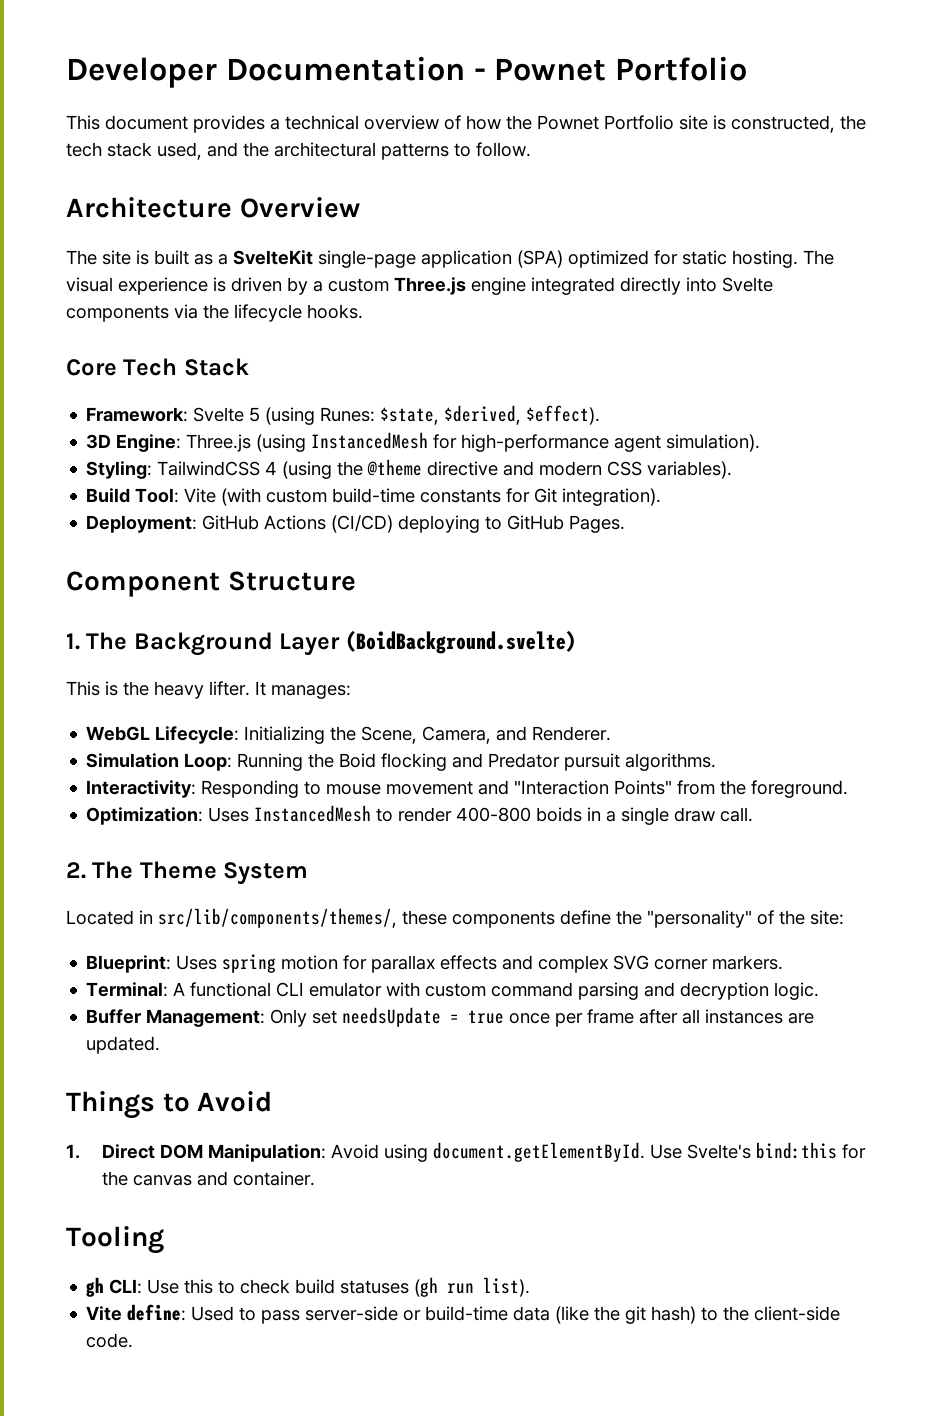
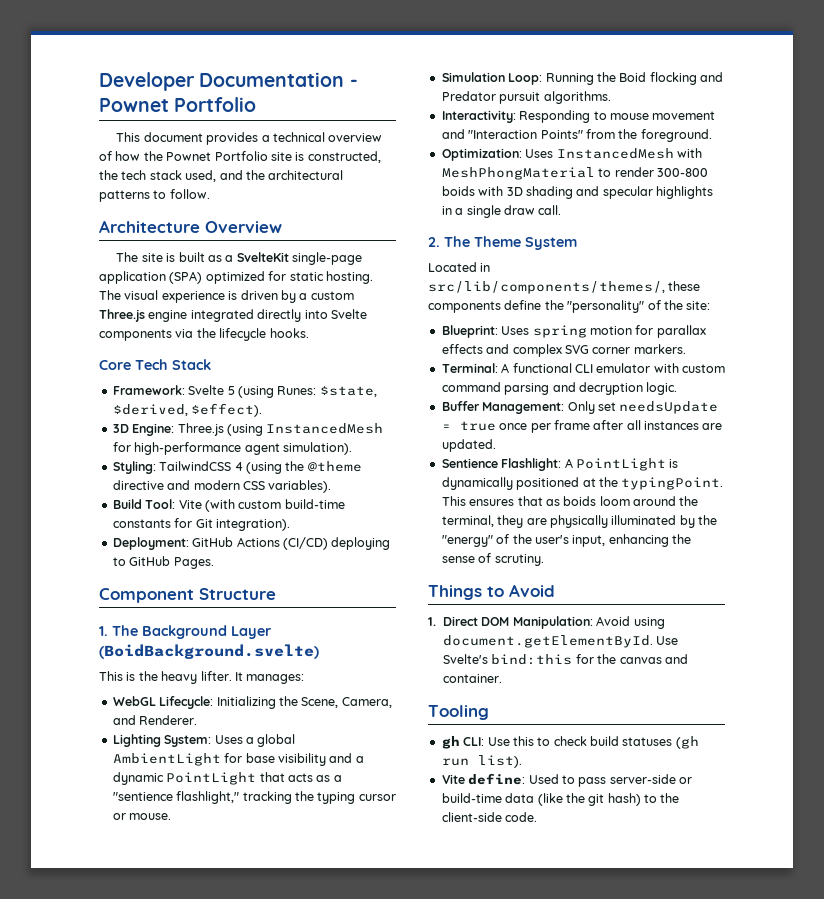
+ Lighting System: Uses a global AmbientLight for base visibility and a dynamic PointLight that acts as a "sentience flashlight," tracking the typing cursor or mouse.
- Optimization: Uses InstancedMesh to render 400-800 boids in a single draw call.
+ Optimization: Uses InstancedMesh with MeshPhongMaterial to render 300-800 boids with 3D shading and specular highlights in a single draw call.
+ Sentience Flashlight: A PointLight is dynamically positioned at the typingPoint. This ensures that as boids loom around the terminal, they are physically illuminated by the "energy" of the user's input, enhancing the sense of scrutiny.

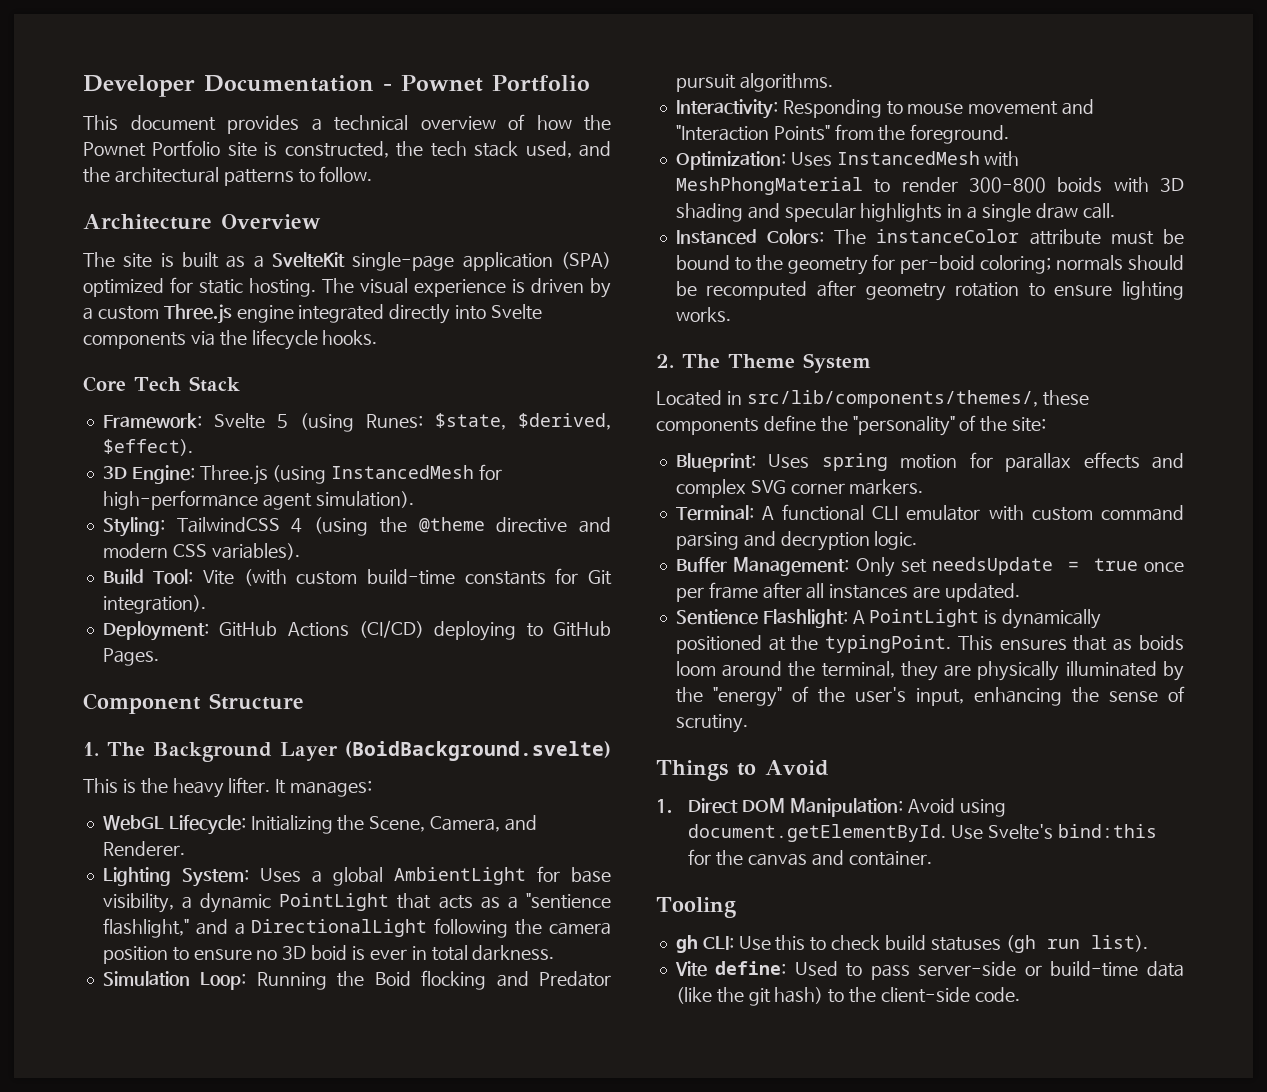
- Lighting System: Uses a global AmbientLight for base visibility and a dynamic PointLight that acts as a "sentience flashlight," tracking the typing cursor or mouse.
+ Lighting System: Uses a global AmbientLight for base visibility, a dynamic PointLight that acts as a "sentience flashlight," and a DirectionalLight following the camera position to ensure no 3D boid is ever in total darkness.
+ Instanced Colors: The instanceColor attribute must be bound to the geometry for per-boid coloring; normals should be recomputed after geometry rotation to ensure lighting works.

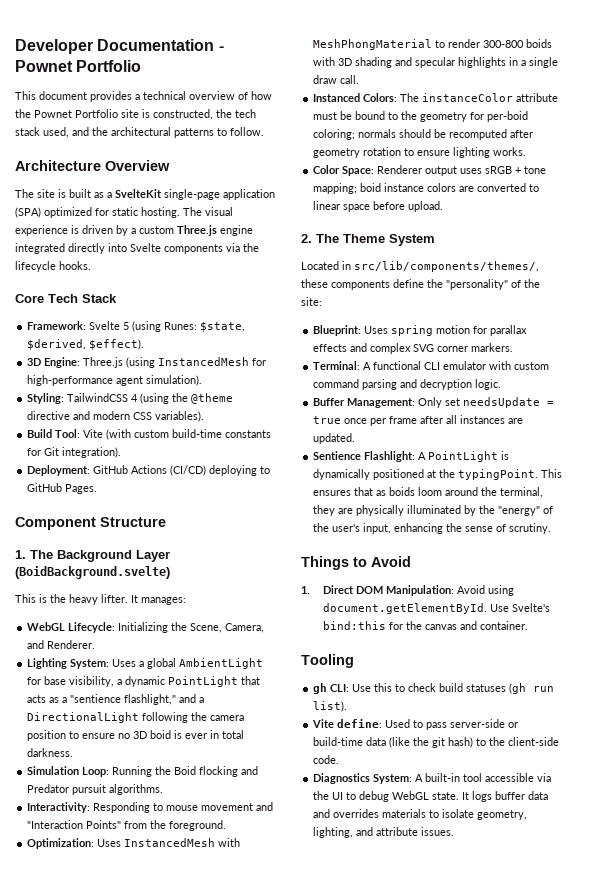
+ Color Space: Renderer output uses sRGB + tone mapping; boid instance colors are converted to linear space before upload.
+ Diagnostics System: A built-in tool accessible via the UI to debug WebGL state. It logs buffer data and overrides materials to isolate geometry, lighting, and attribute issues.

